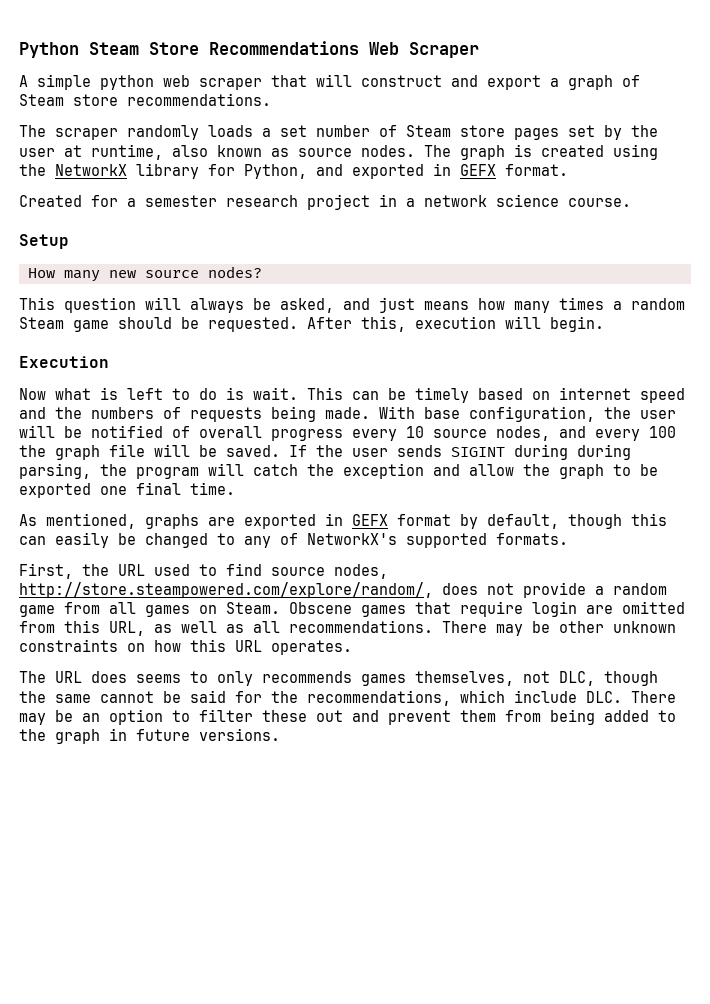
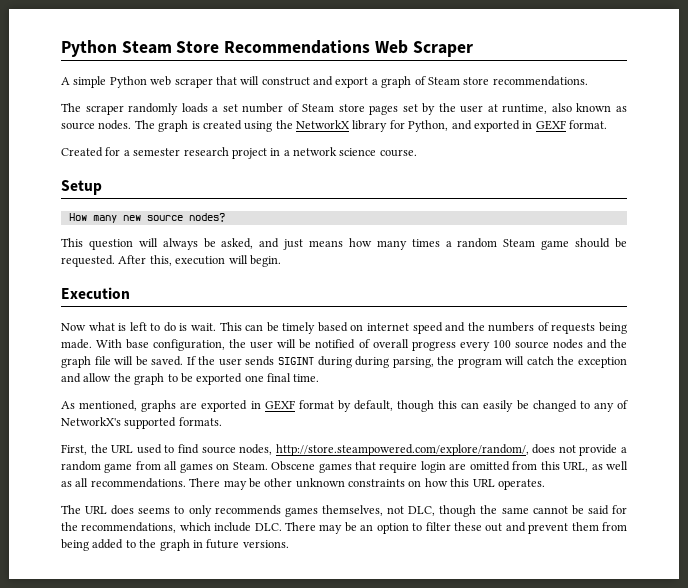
- A simple python web scraper that will construct and export a graph of Steam store recommendations.
+ A simple Python web scraper that will construct and export a graph of Steam store recommendations.
- The graph is created using the NetworkX library for Python, and exported in GEFX format.
+ The graph is created using the NetworkX library for Python, and exported in GEXF format.
- With base configuration, the user will be notified of overall progress every 10 source nodes, and every 100 the graph file will be saved.
+ With base configuration, the user will be notified of overall progress every 100 source nodes and the graph file will be saved.
- As mentioned, graphs are exported in GEFX format by default, though this can easily be changed to any of NetworkX's supported formats.
+ As mentioned, graphs are exported in GEXF format by default, though this can easily be changed to any of NetworkX's supported formats.

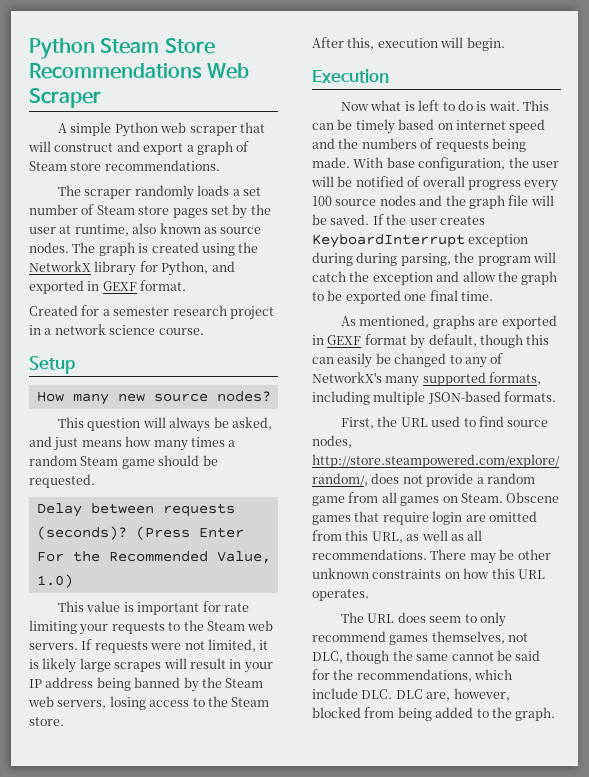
- This question will always be asked, and just means how many times a random Steam game should be requested. After this, execution will begin.
+ This question will always be asked, and just means how many times a random Steam game should be requested.
+ Delay between requests (seconds)? (Press Enter For the Recommended Value, 1.0)
+ This value is important for rate limiting your requests to the Steam web servers. If requests were not limited, it is likely large scrapes will result in your IP address being banned by the Steam web servers, losing access to the Steam store.
+ After this, execution will begin.
- If the user sends SIGINT during during parsing, the program will catch the exception and allow the graph to be exported one final time.
+ If the user creates KeyboardInterrupt exception during during parsing, the program will catch the exception and allow the graph to be exported one final time.
- As mentioned, graphs are exported in GEXF format by default, though this can easily be changed to any of NetworkX's supported formats.
+ As mentioned, graphs are exported in GEXF format by default, though this can easily be changed to any of NetworkX's many supported formats, including multiple JSON-based formats.
- The URL does seems to only recommends games themselves, not DLC, though the same cannot be said for the recommendations, which include DLC. There may be an option to filter these out and prevent them from being added to the graph in future versions.
+ The URL does seem to only recommend games themselves, not DLC, though the same cannot be said for the recommendations, which include DLC. DLC are, however, blocked from being added to the graph.

